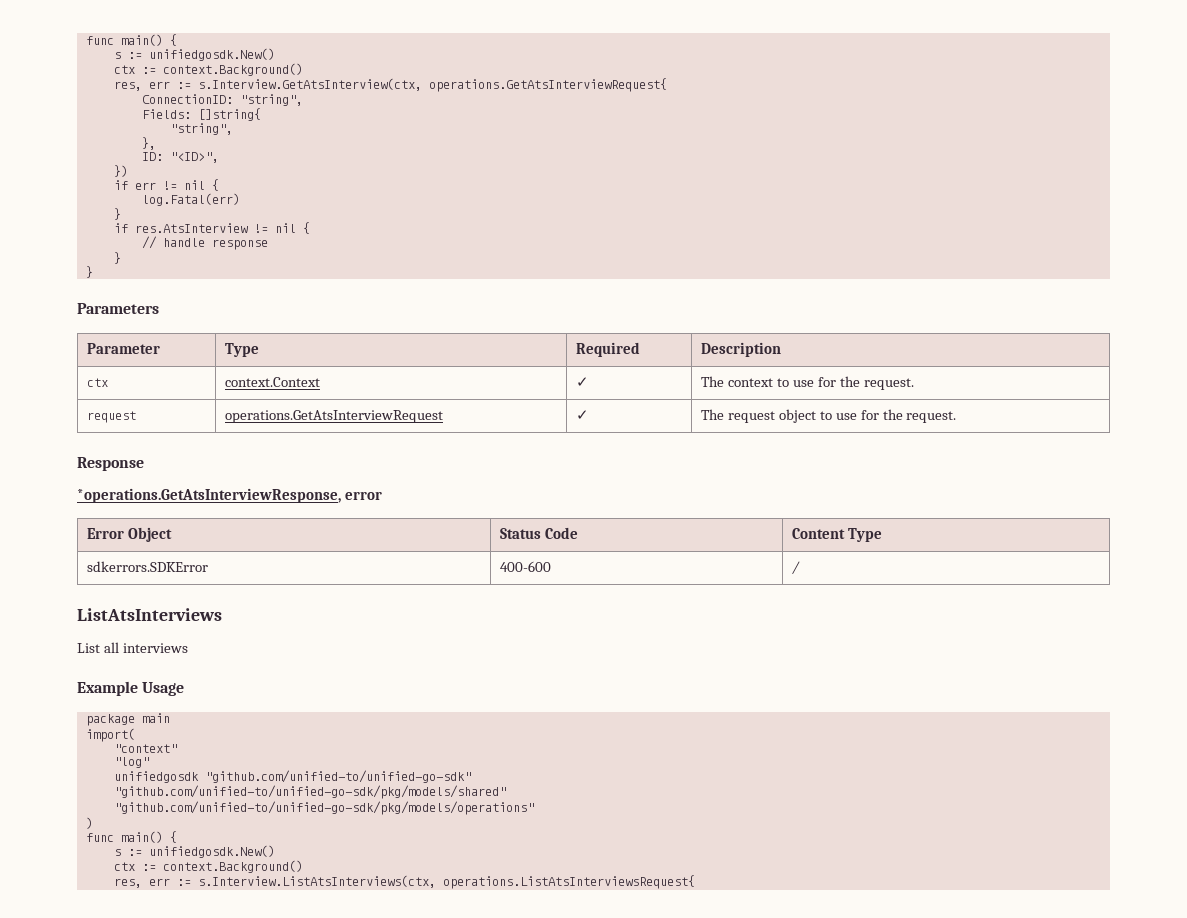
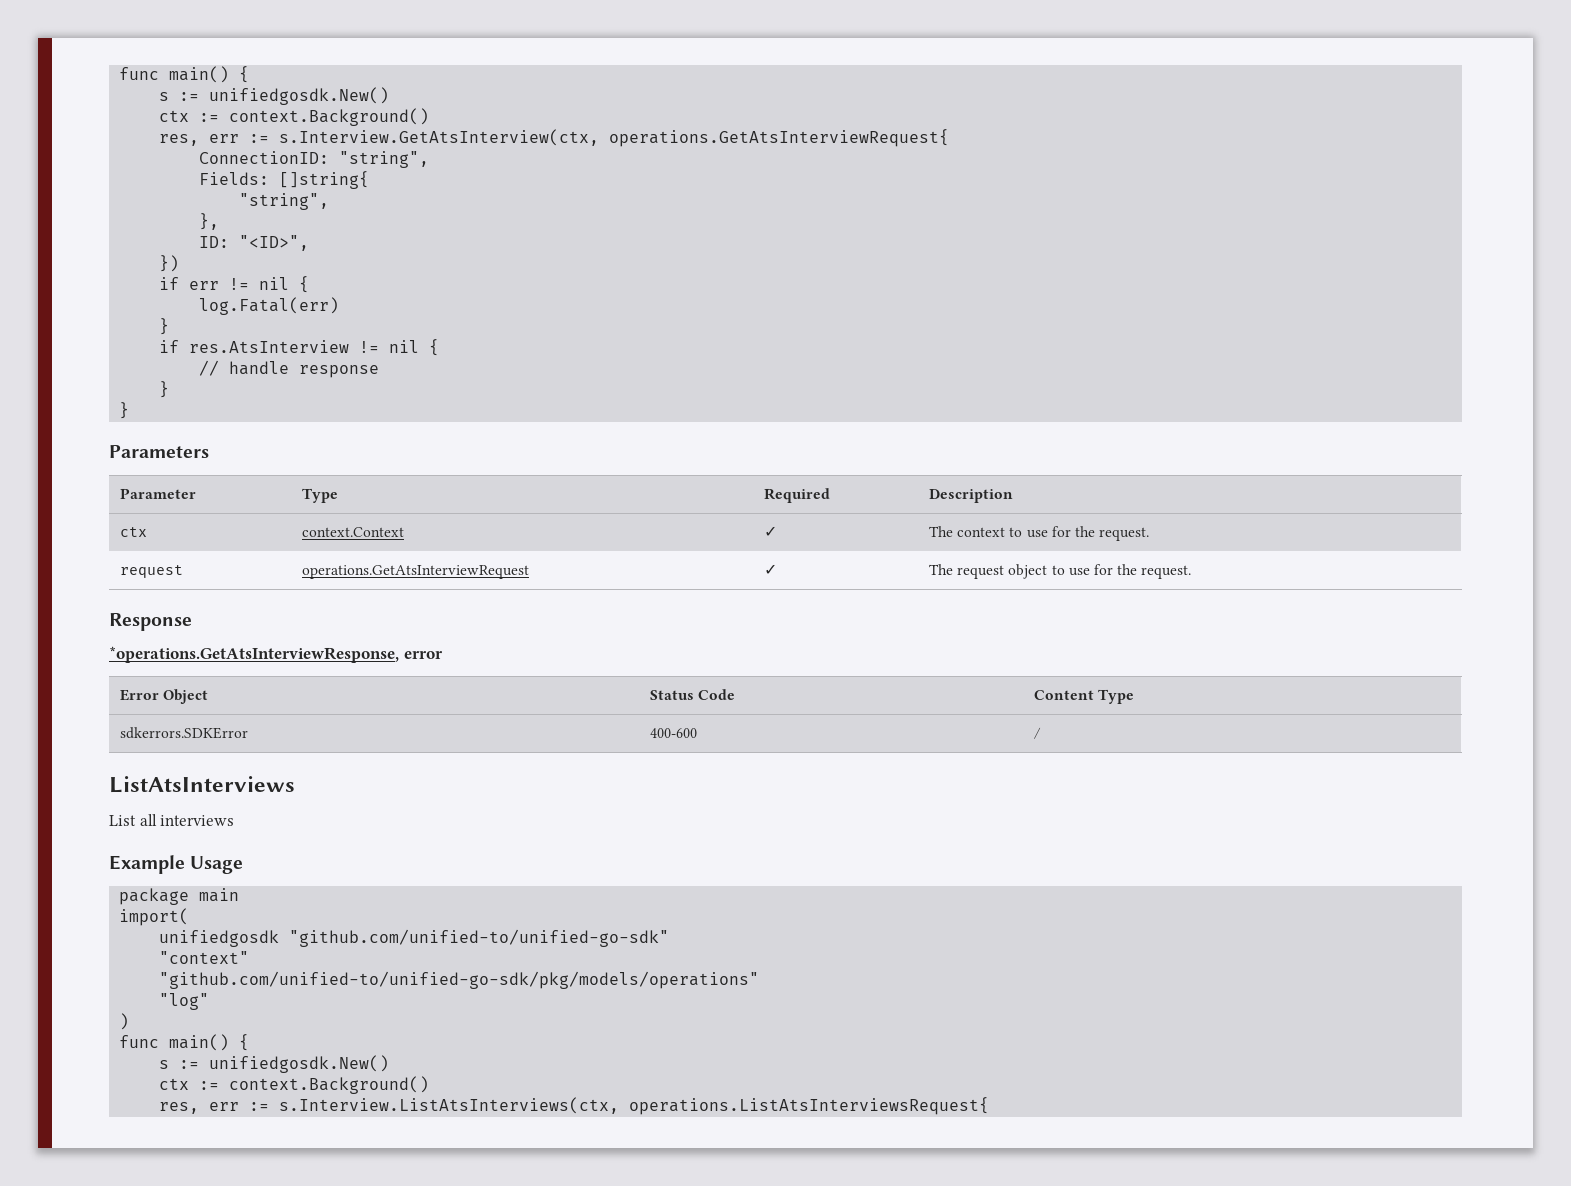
- "context"
- "log"
- "github.com/unified-to/unified-go-sdk/pkg/models/shared"
+ "context"
+ "log"

